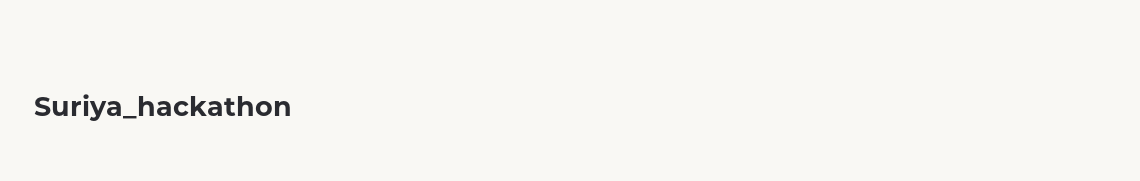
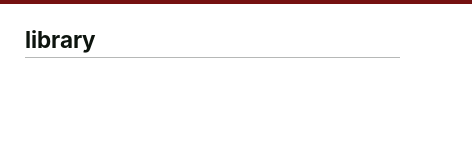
- Suriya_hackathon
+ library

